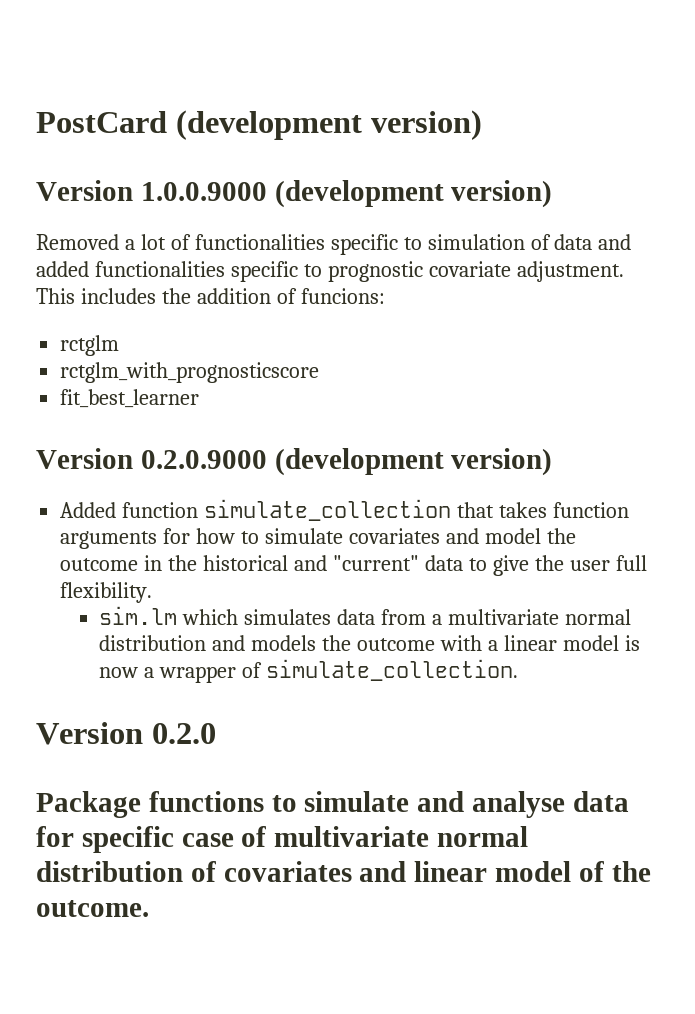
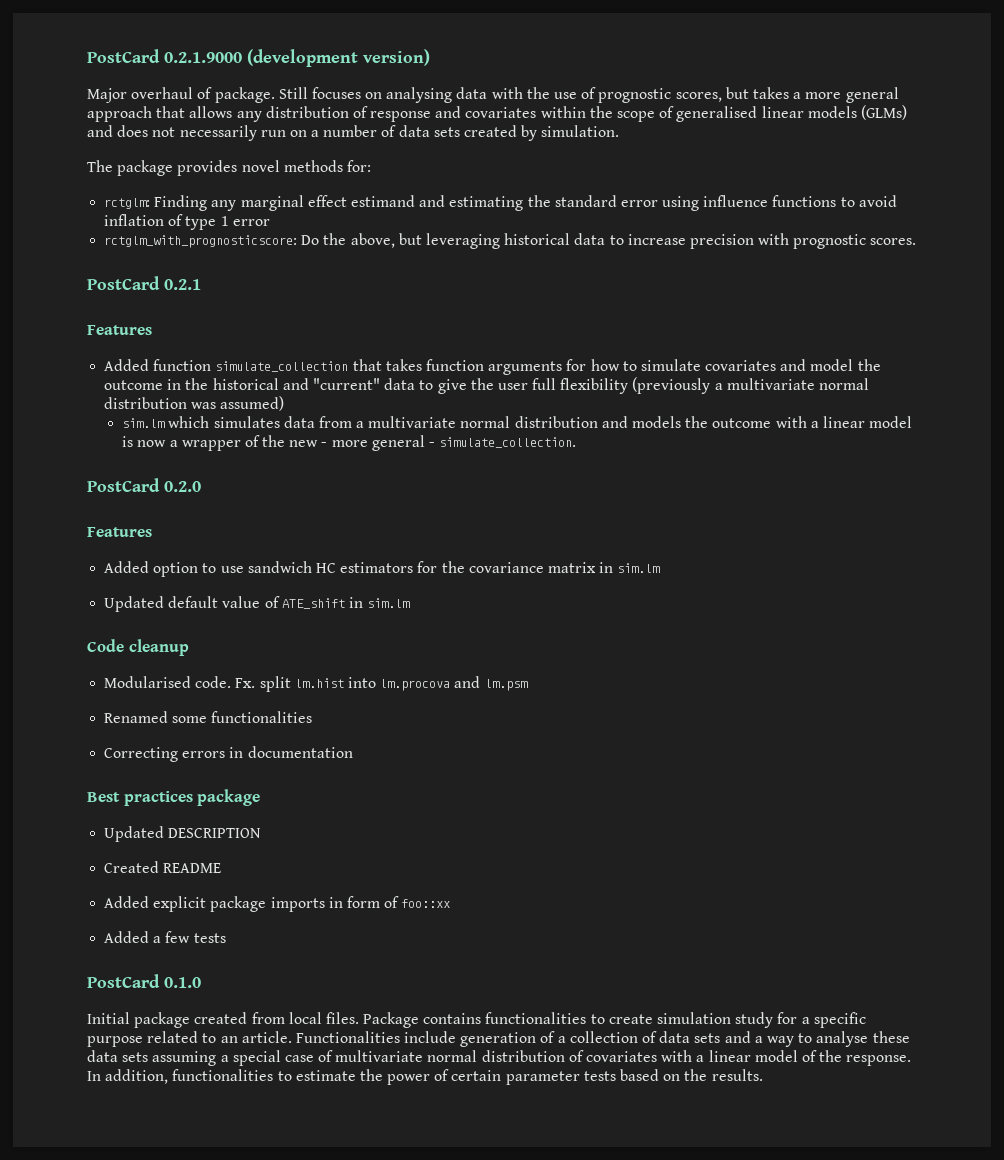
- PostCard (development version)
- Version 1.0.0.9000 (development version)
- Removed a lot of functionalities specific to simulation of data and added functionalities specific to prognostic covariate adjustment. This includes the addition of funcions:
- rctglm
- rctglm_with_prognosticscore
- fit_best_learner
- Version 0.2.0.9000 (development version)
+ PostCard 0.2.1.9000 (development version)
+ Major overhaul of package. Still focuses on analysing data with the use of prognostic scores, but takes a more general approach that allows any distribution of response and covariates within the scope of generalised linear models (GLMs) and does not necessarily run on a number of data sets created by simulation.
+ The package provides novel methods for:
+ rctglm: Finding any marginal effect estimand and estimating the standard error using influence functions to avoid inflation of type 1 error
+ rctglm_with_prognosticscore: Do the above, but leveraging historical data to increase precision with prognostic scores.
+ PostCard 0.2.1
+ Features
- Added function simulate_collection that takes function arguments for how to simulate covariates and model the outcome in the historical and "current" data to give the user full flexibility.
+ Added function simulate_collection that takes function arguments for how to simulate covariates and model the outcome in the historical and "current" data to give the user full flexibility (previously a multivariate normal distribution was assumed)
- sim.lm which simulates data from a multivariate normal distribution and models the outcome with a linear model is now a wrapper of simulate_collection.
+ sim.lm which simulates data from a multivariate normal distribution and models the outcome with a linear model is now a wrapper of the new - more general - simulate_collection.
- Version 0.2.0
- Package functions to simulate and analyse data for specific case of multivariate normal distribution of covariates and linear model of the outcome.
+ PostCard 0.2.0
+ Features
+ Added option to use sandwich HC estimators for the covariance matrix in sim.lm
+ Updated default value of ATE_shift in sim.lm
+ Code cleanup
+ Modularised code. Fx. split lm.hist into lm.procova and lm.psm
+ Renamed some functionalities
+ Correcting errors in documentation
+ Best practices package
+ Updated DESCRIPTION
+ Created README
+ Added explicit package imports in form of foo::xx
+ Added a few tests
+ PostCard 0.1.0
+ Initial package created from local files. Package contains functionalities to create simulation study for a specific purpose related to an article. Functionalities include generation of a collection of data sets and a way to analyse these data sets assuming a special case of multivariate normal distribution of covariates with a linear model of the response. In addition, functionalities to estimate the power of certain parameter tests based on the results.

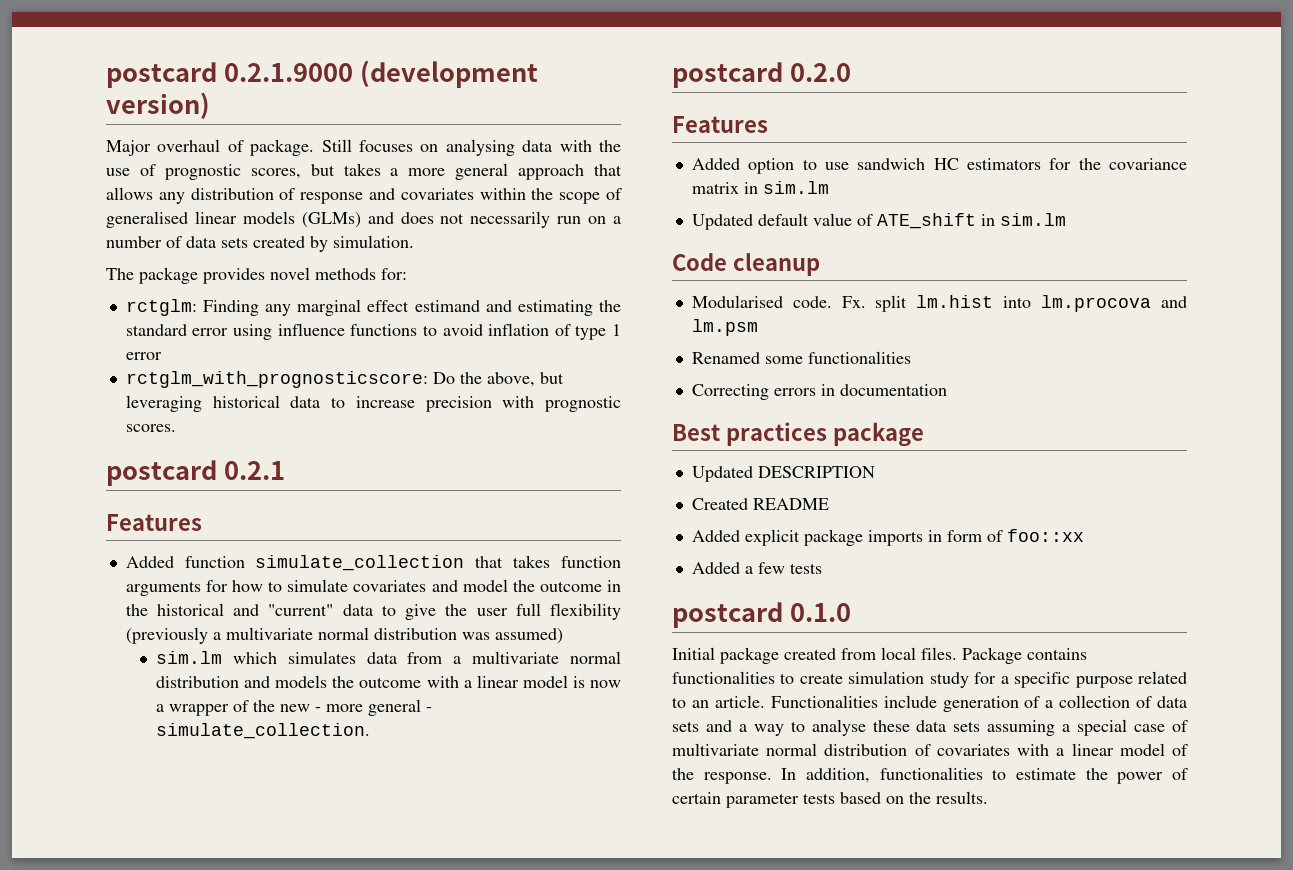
- PostCard 0.2.1.9000 (development version)
+ postcard 0.2.1.9000 (development version)
- PostCard 0.2.1
+ postcard 0.2.1
- PostCard 0.2.0
+ postcard 0.2.0
- PostCard 0.1.0
+ postcard 0.1.0

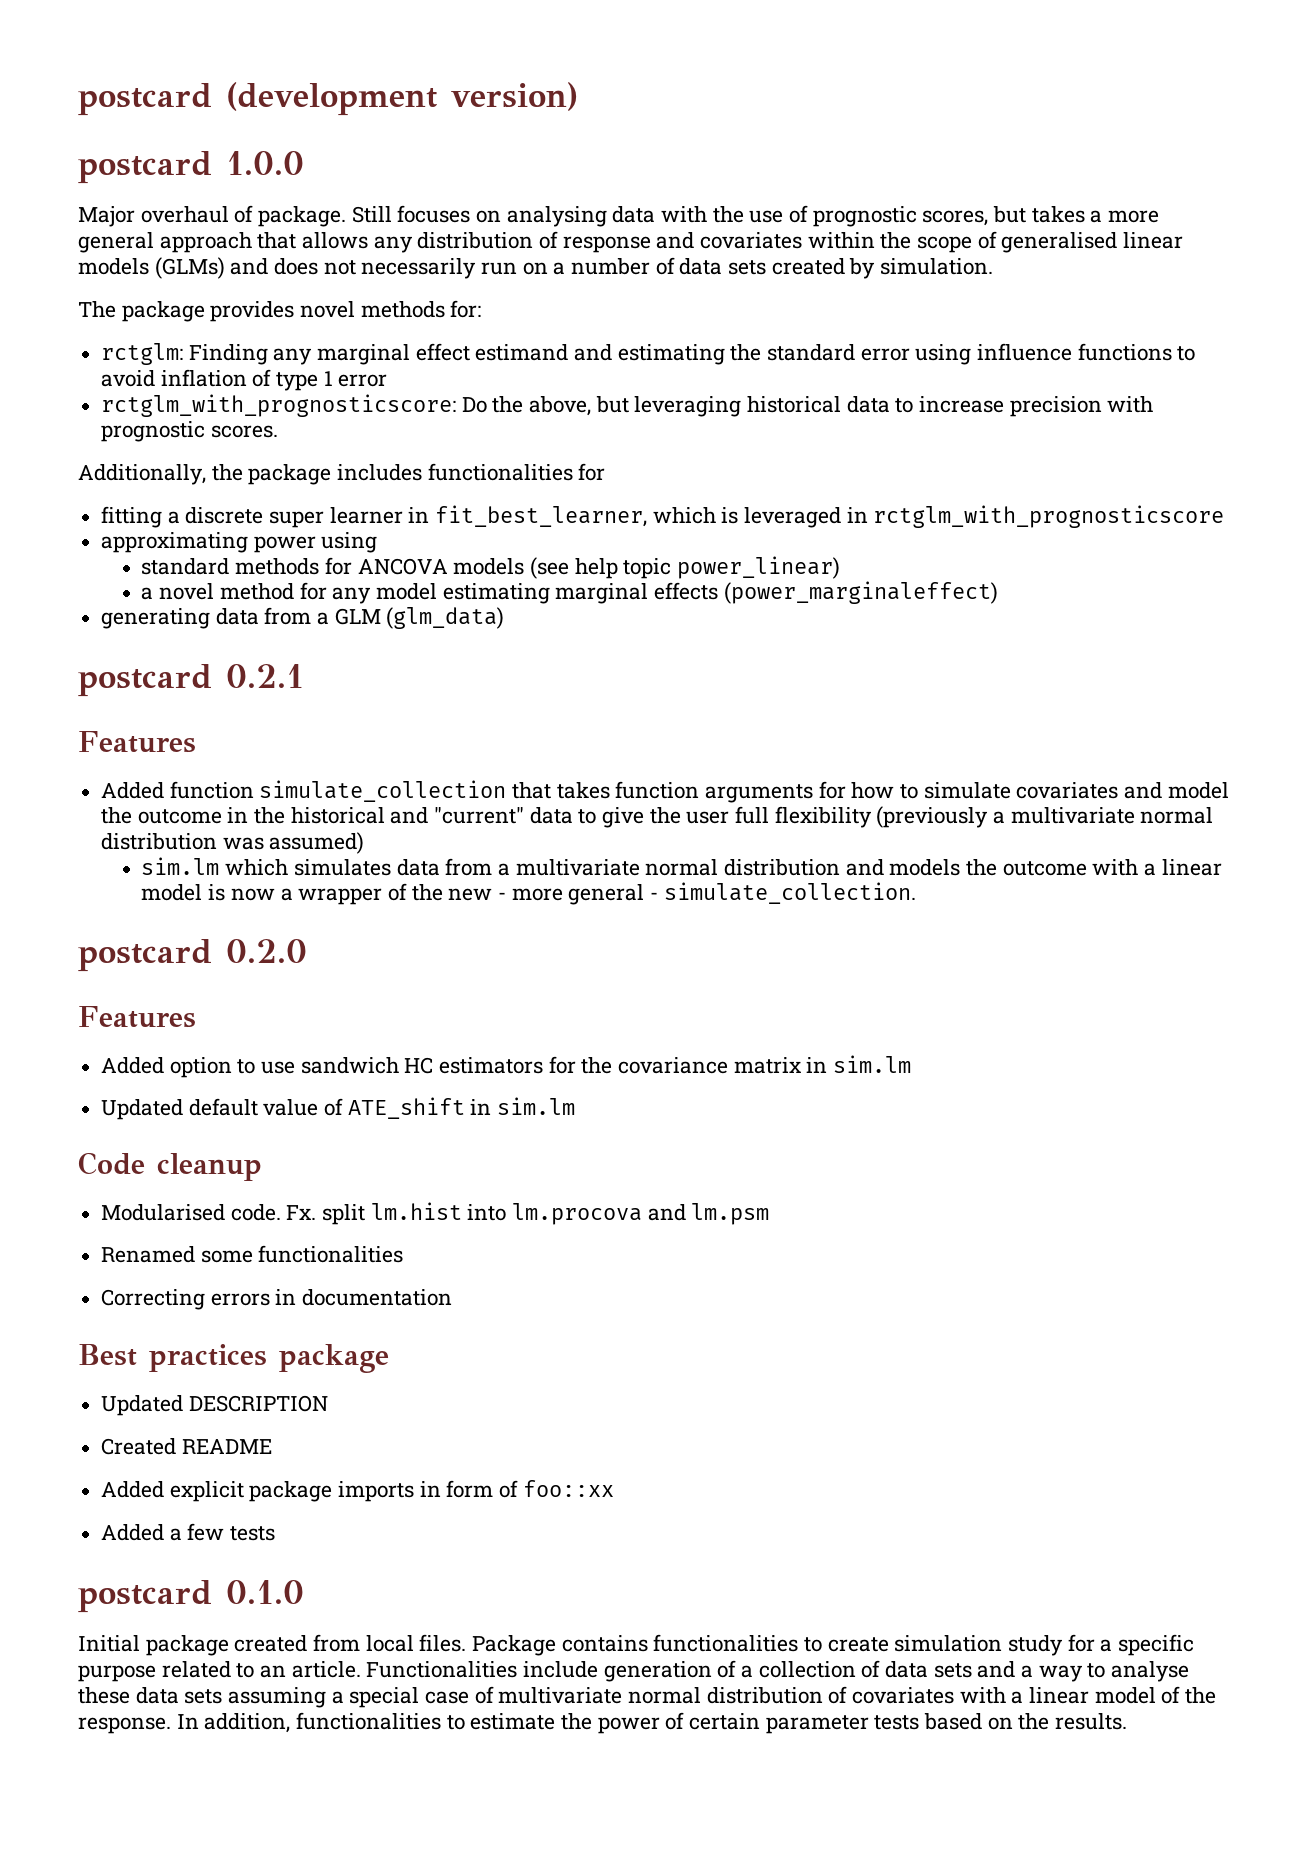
- postcard 0.2.1.9000 (development version)
+ postcard (development version)
+ postcard 1.0.0
+ Additionally, the package includes functionalities for
+ fitting a discrete super learner in fit_best_learner, which is leveraged in rctglm_with_prognosticscore
+ approximating power using
+ standard methods for ANCOVA models (see help topic power_linear)
+ a novel method for any model estimating marginal effects (power_marginaleffect)
+ generating data from a GLM (glm_data)

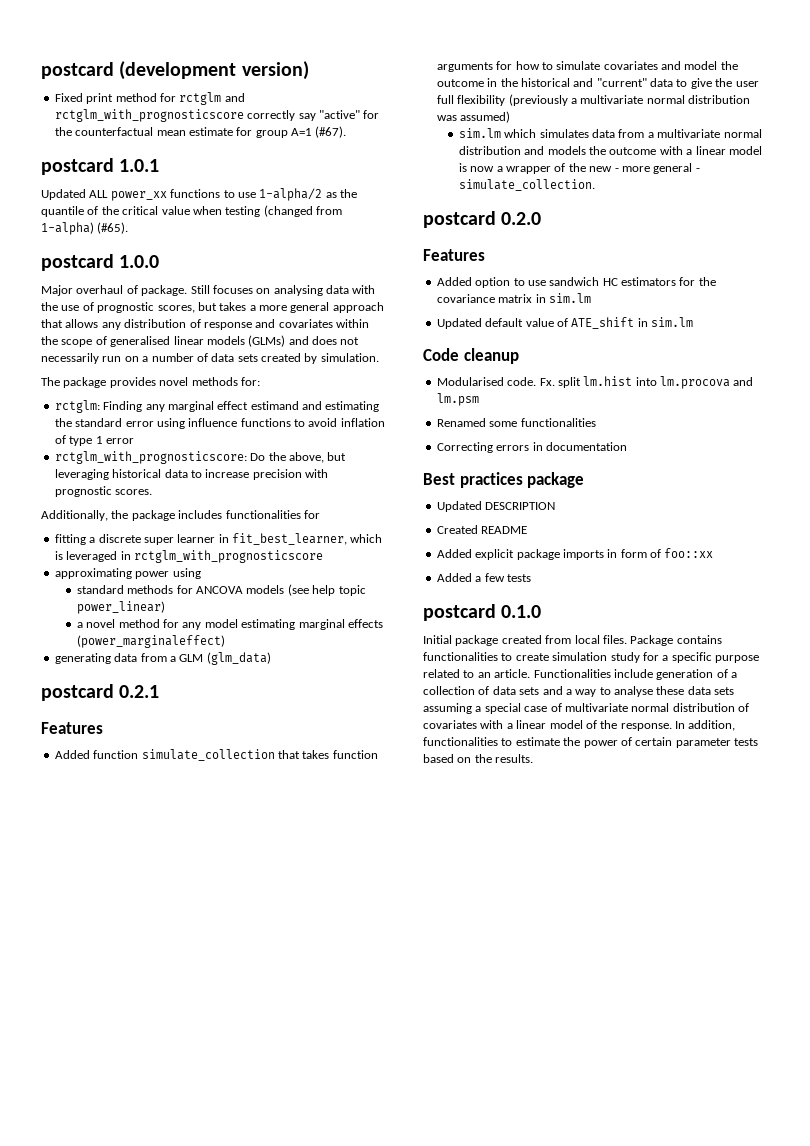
+ Fixed print method for rctglm and rctglm_with_prognosticscore correctly say "active" for the counterfactual mean estimate for group A=1 (#67).
+ postcard 1.0.1
+ Updated ALL power_xx functions to use 1-alpha/2 as the quantile of the critical value when testing (changed from 1-alpha) (#65).

